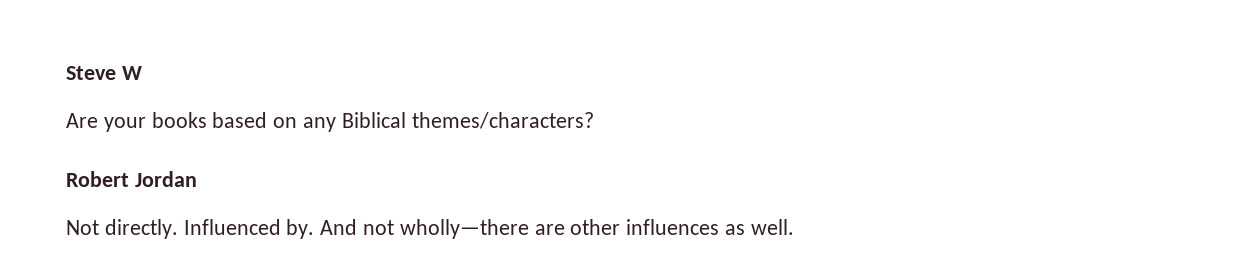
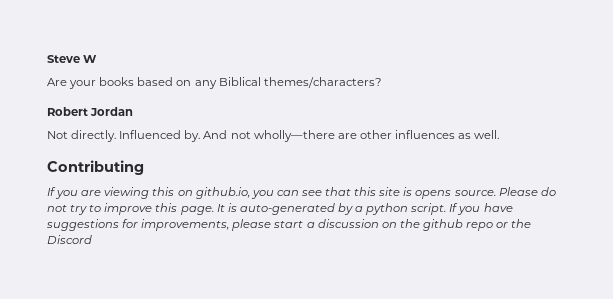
+ Contributing
+ If you are viewing this on github.io, you can see that this site is opens source. Please do not try to improve this page. It is auto-generated by a python script. If you have suggestions for improvements, please start a discussion on the github repo or the Discord

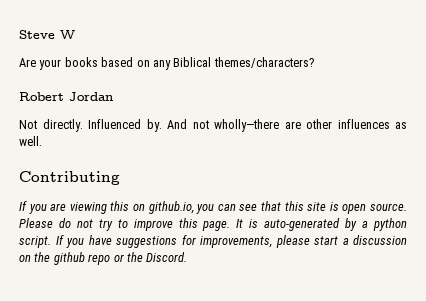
- If you are viewing this on github.io, you can see that this site is opens source.
+ If you are viewing this on github.io, you can see that this site is open source.
- If you have suggestions for improvements, please start a discussion on the github repo or the Discord
+ If you have suggestions for improvements, please start a discussion on the github repo or the Discord.

